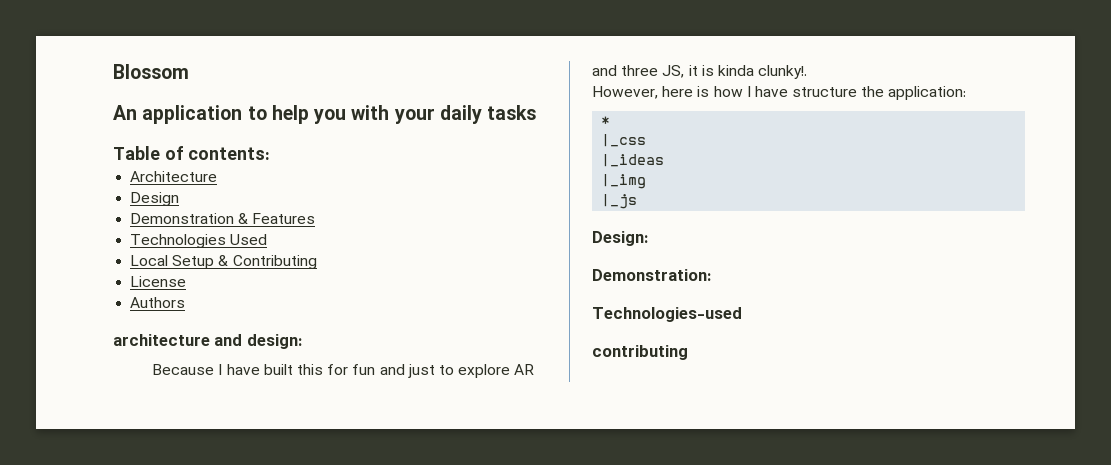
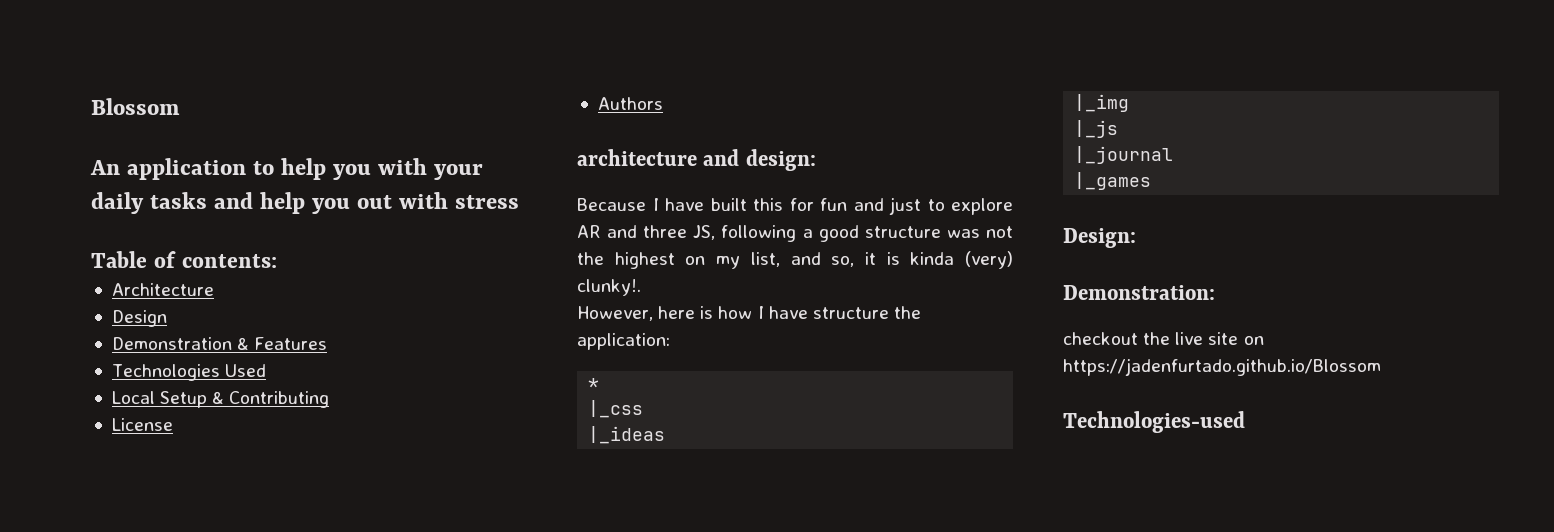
- An application to help you with your daily tasks
+ An application to help you with your daily tasks and help you out with stress
- Because I have built this for fun and just to explore AR and three JS, it is kinda clunky!.
+ Because I have built this for fun and just to explore AR and three JS, following a good structure was not the highest on my list, and so, it is kinda (very) clunky!.
+ |_journal
+ |_games
+ checkout the live site on https://jadenfurtado.github.io/Blossom
- contributing

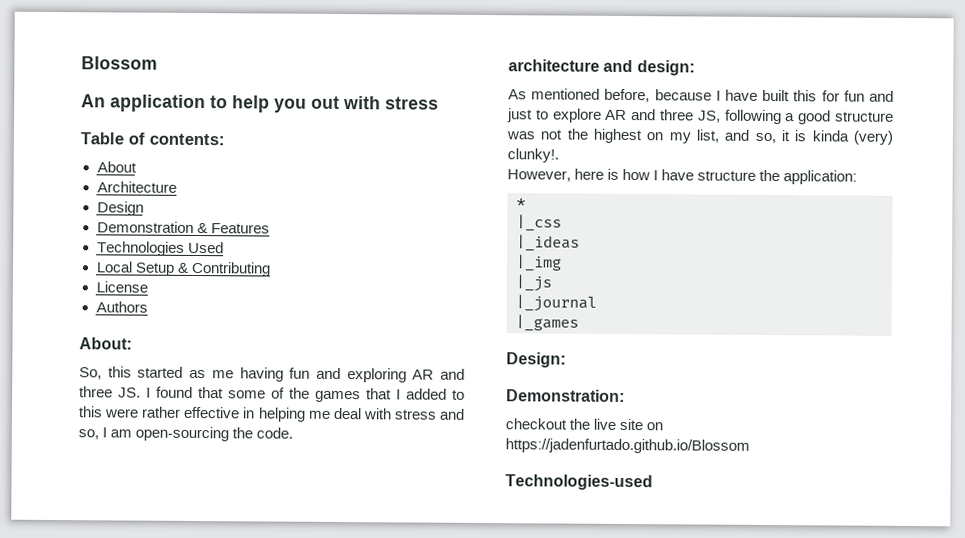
- An application to help you with your daily tasks and help you out with stress
+ An application to help you out with stress
+ About
+ About:
+ So, this started as me having fun and exploring AR and three JS. I found that some of the games that I added to this were rather effective in helping me deal with stress and so, I am open-sourcing the code.
- Because I have built this for fun and just to explore AR and three JS, following a good structure was not the highest on my list, and so, it is kinda (very) clunky!.
+ As mentioned before, because I have built this for fun and just to explore AR and three JS, following a good structure was not the highest on my list, and so, it is kinda (very) clunky!.

